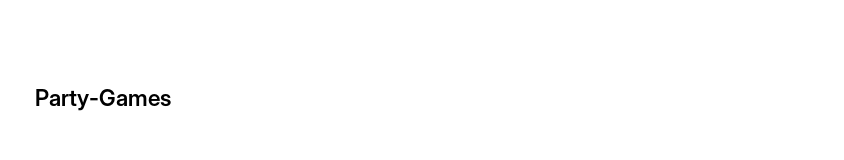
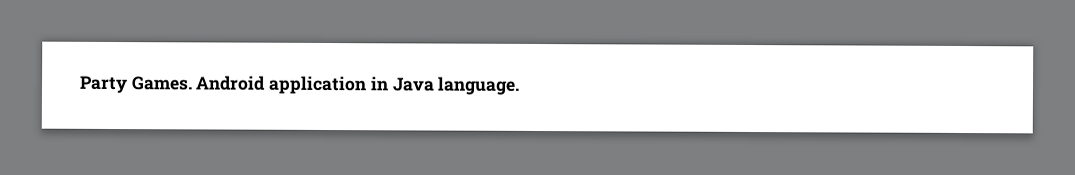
- Party-Games
+ Party Games. Android application in Java language.

